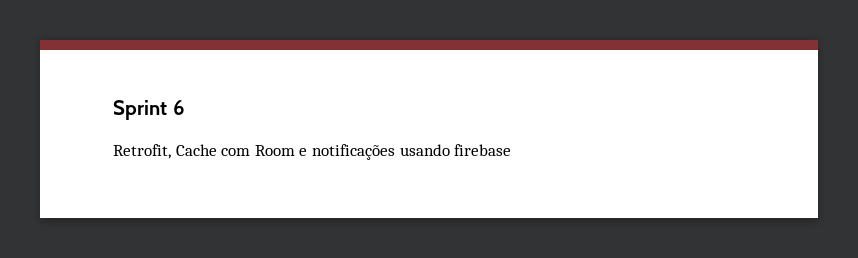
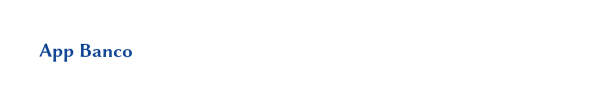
- Sprint 6
- Retrofit, Cache com Room e notificações usando firebase
+ App Banco

